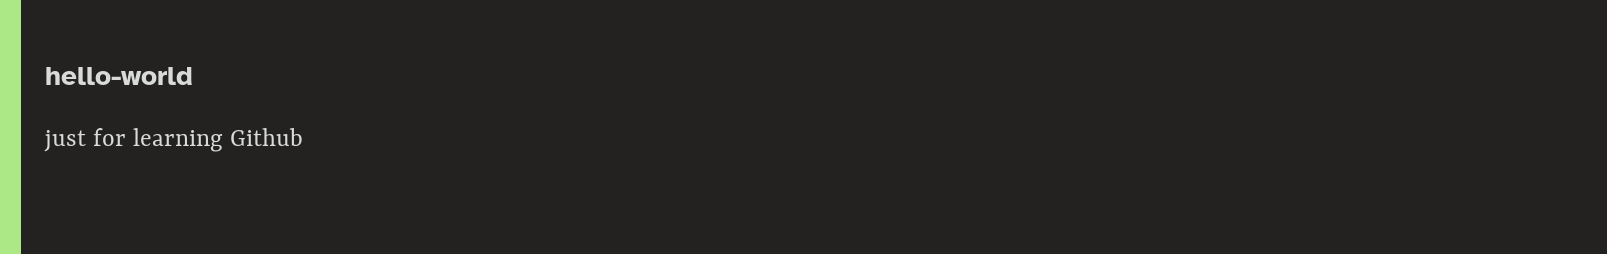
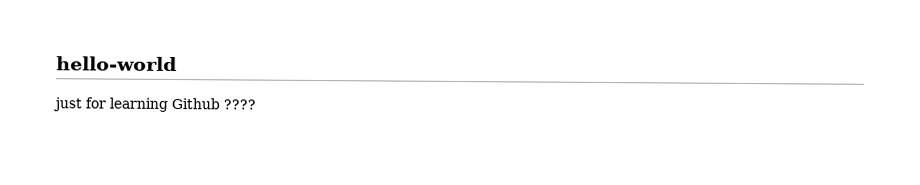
- just for learning Github
+ just for learning Github ????

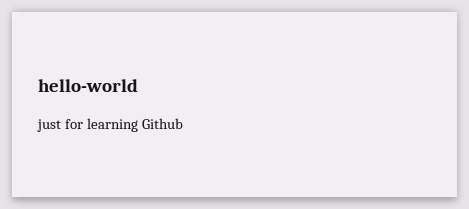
- just for learning Github ????
+ just for learning Github

